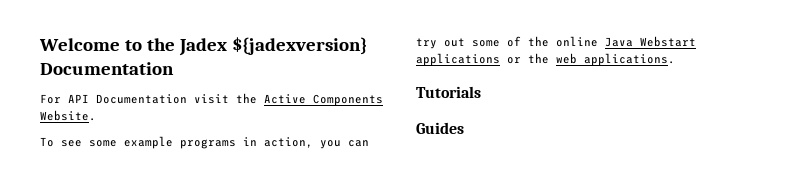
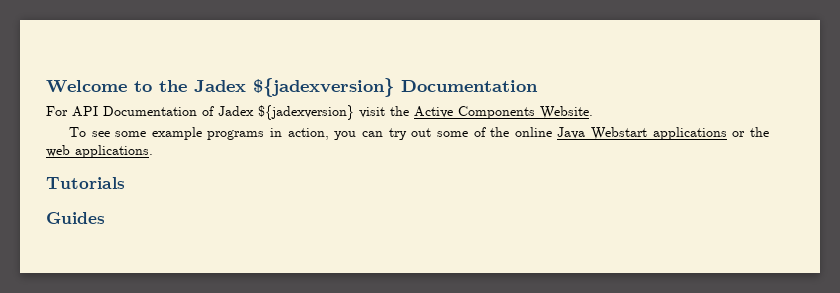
- For API Documentation visit the Active Components Website.
+ For API Documentation of Jadex ${jadexversion} visit the Active Components Website.

